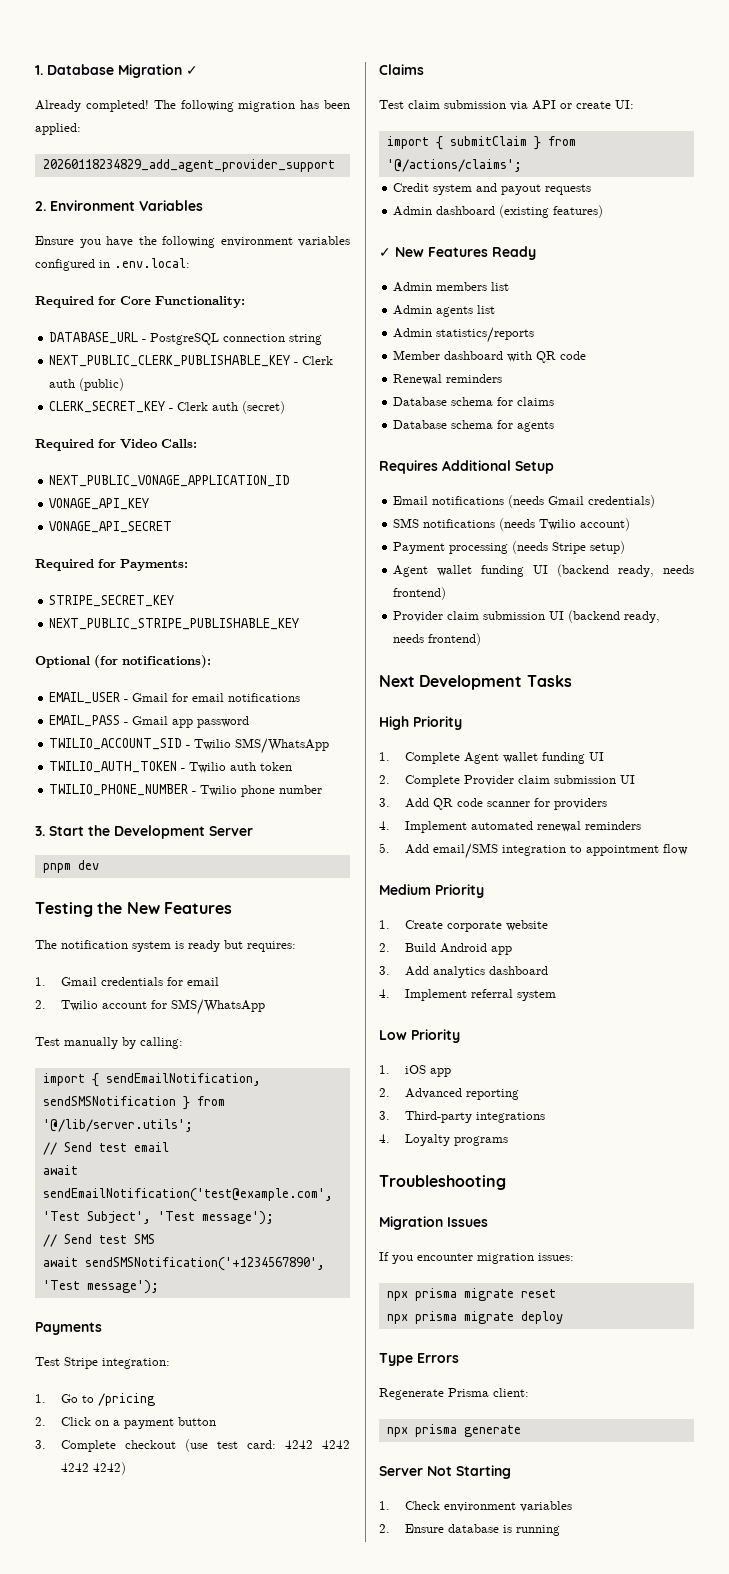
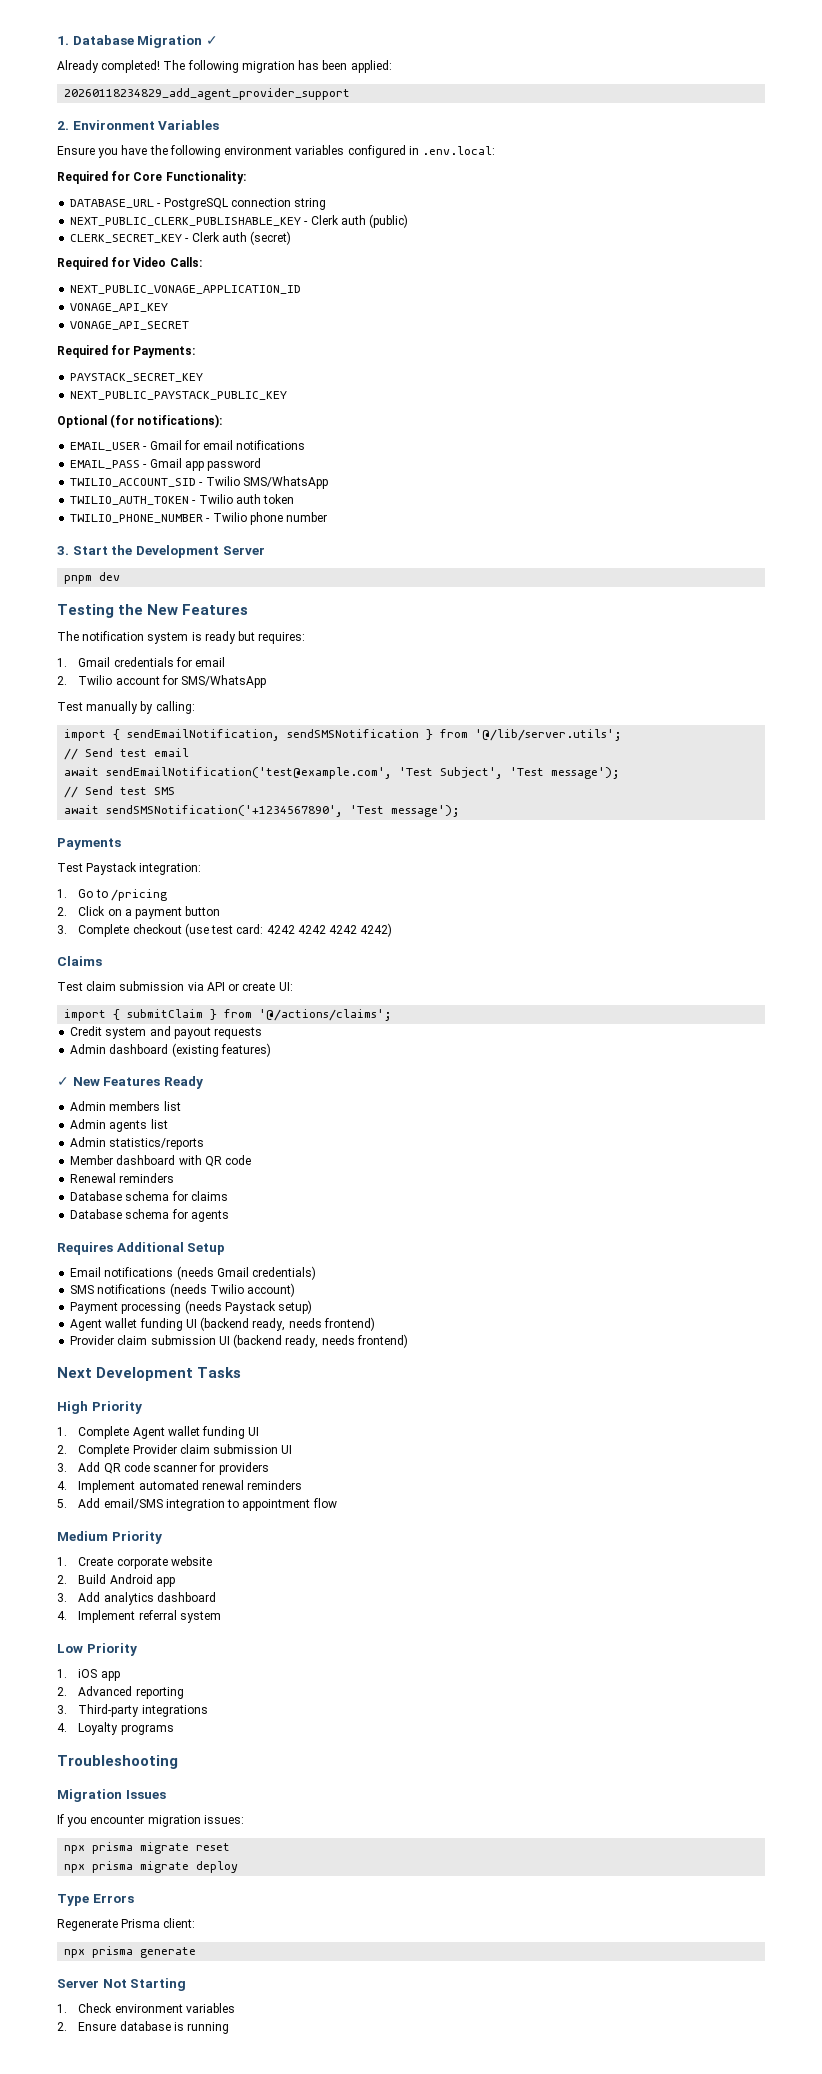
- STRIPE_SECRET_KEY
- NEXT_PUBLIC_STRIPE_PUBLISHABLE_KEY
+ PAYSTACK_SECRET_KEY
+ NEXT_PUBLIC_PAYSTACK_PUBLIC_KEY
- Test Stripe integration:
+ Test Paystack integration:
- Payment processing (needs Stripe setup)
+ Payment processing (needs Paystack setup)

